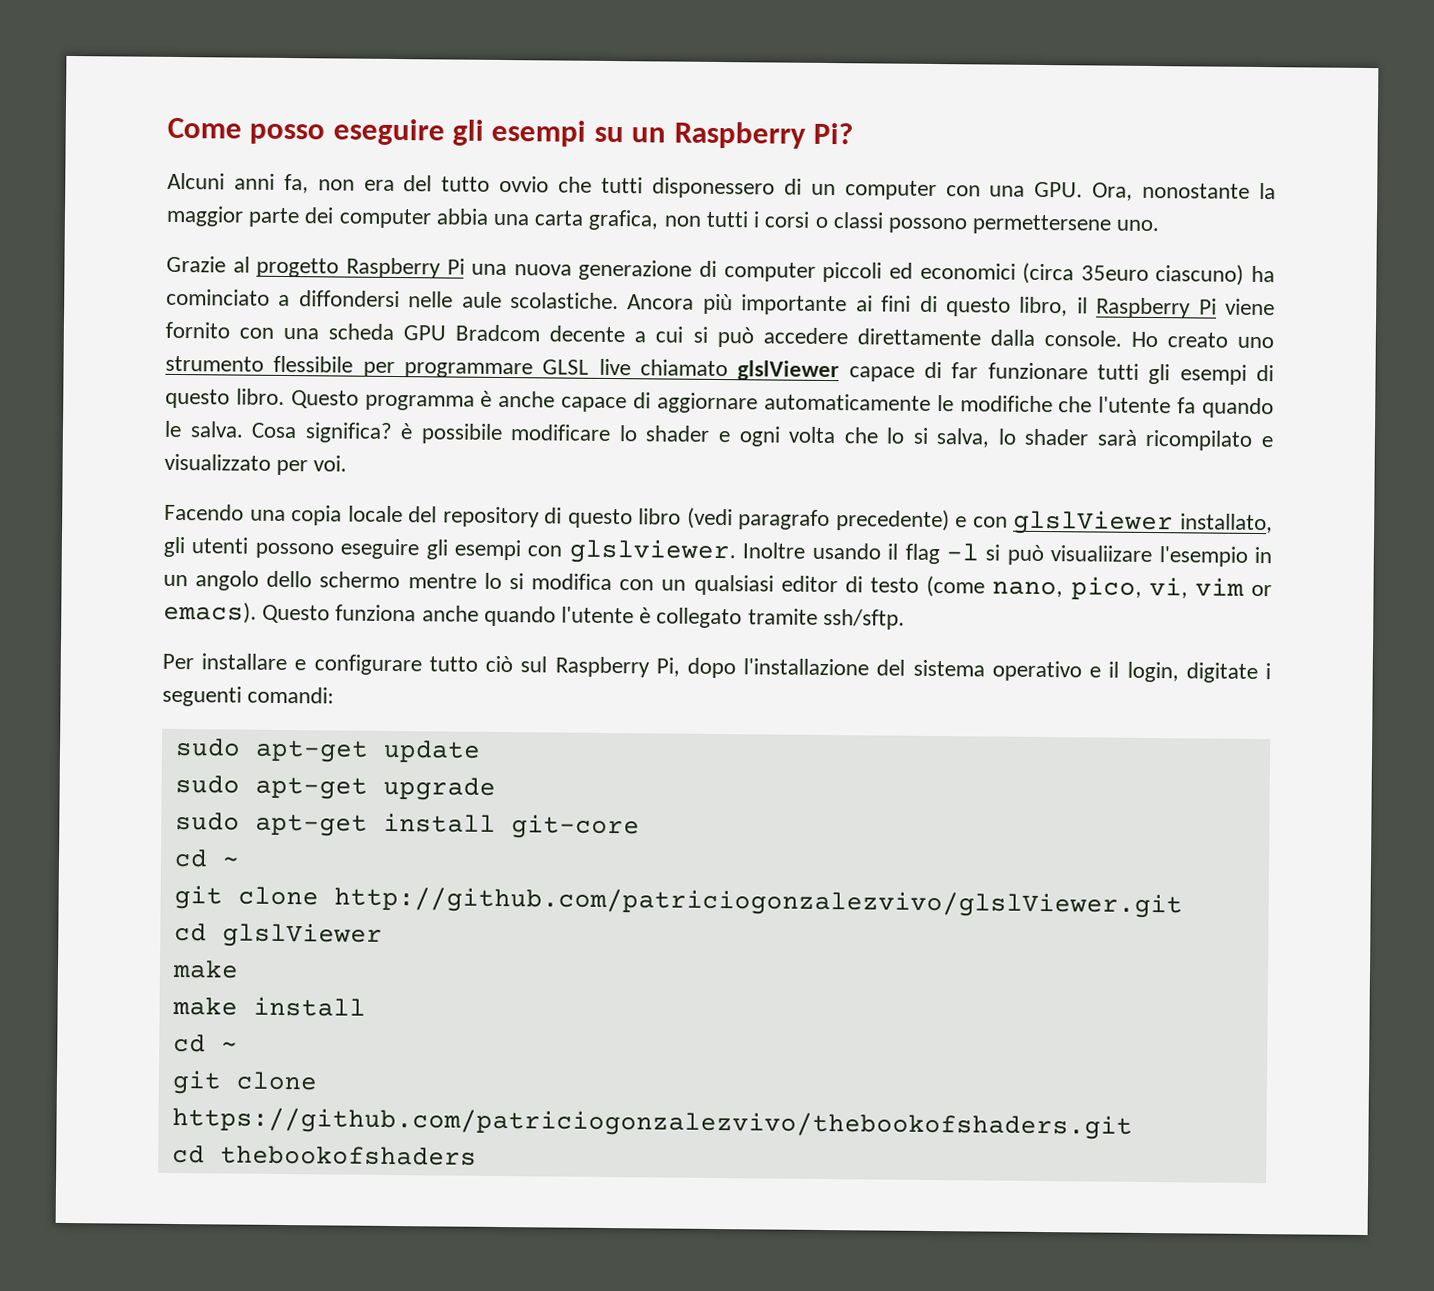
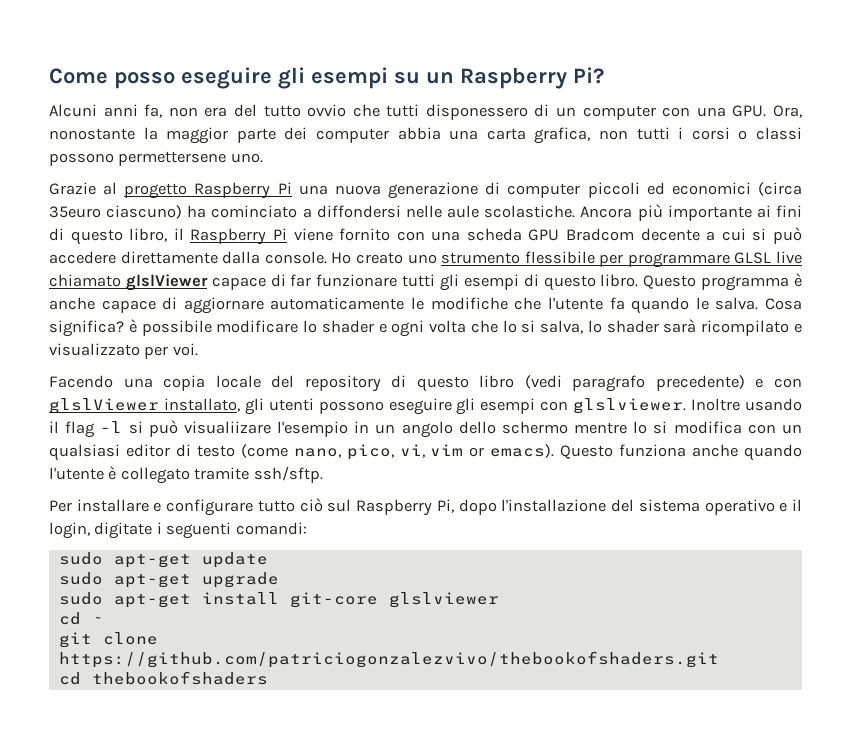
- sudo apt-get install git-core
- cd ~
- git clone http://github.com/patriciogonzalezvivo/glslViewer.git
- cd glslViewer
- make
- make install
+ sudo apt-get install git-core glslviewer

